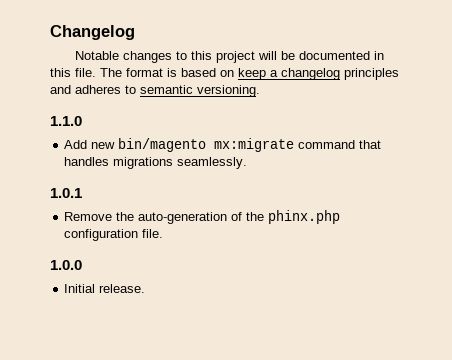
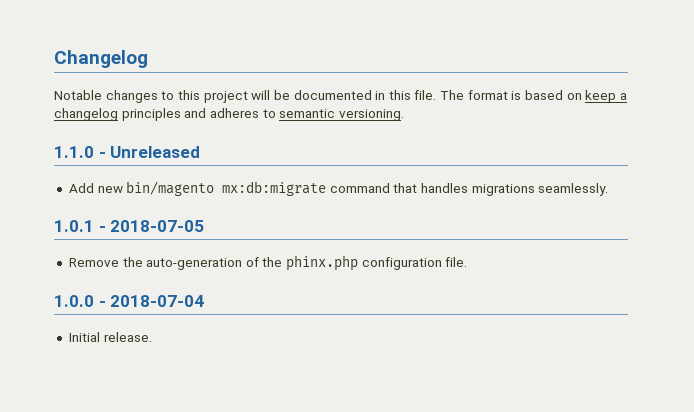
- 1.1.0
+ 1.1.0 - Unreleased
- Add new bin/magento mx:migrate command that handles migrations seamlessly.
+ Add new bin/magento mx:db:migrate command that handles migrations seamlessly.
- 1.0.1
+ 1.0.1 - 2018-07-05
- 1.0.0
+ 1.0.0 - 2018-07-04

